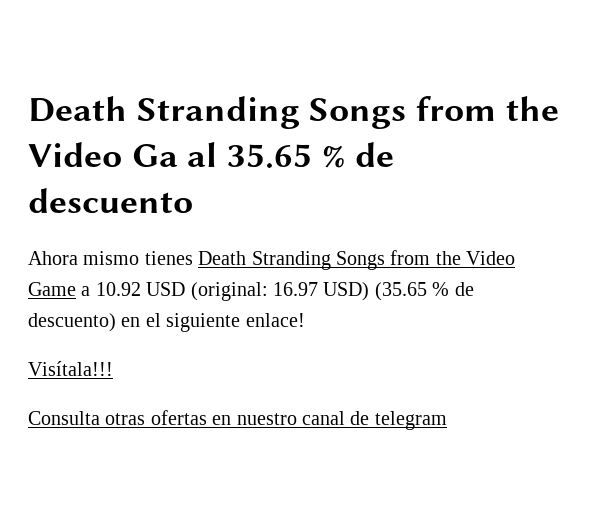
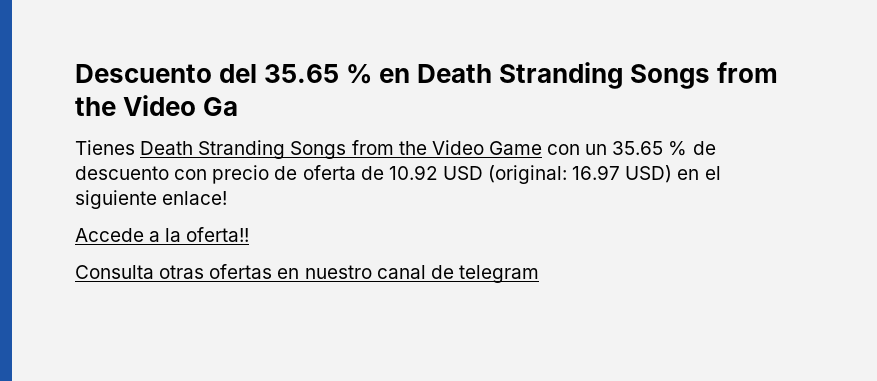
- Death Stranding Songs from the Video Ga al 35.65 % de descuento
- Ahora mismo tienes Death Stranding Songs from the Video Game a 10.92 USD (original: 16.97 USD) (35.65 % de descuento) en el siguiente enlace!
+ Descuento del 35.65 % en Death Stranding Songs from the Video Ga
+ Tienes Death Stranding Songs from the Video Game con un 35.65 % de descuento con precio de oferta de 10.92 USD (original: 16.97 USD) en el siguiente enlace!
- Visítala!!!
+ Accede a la oferta!!

